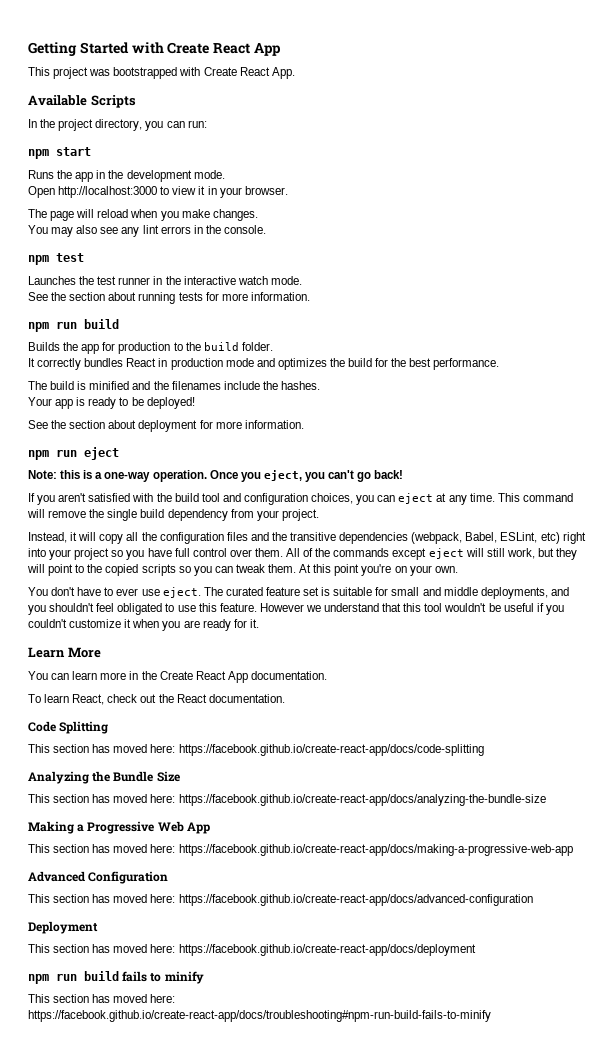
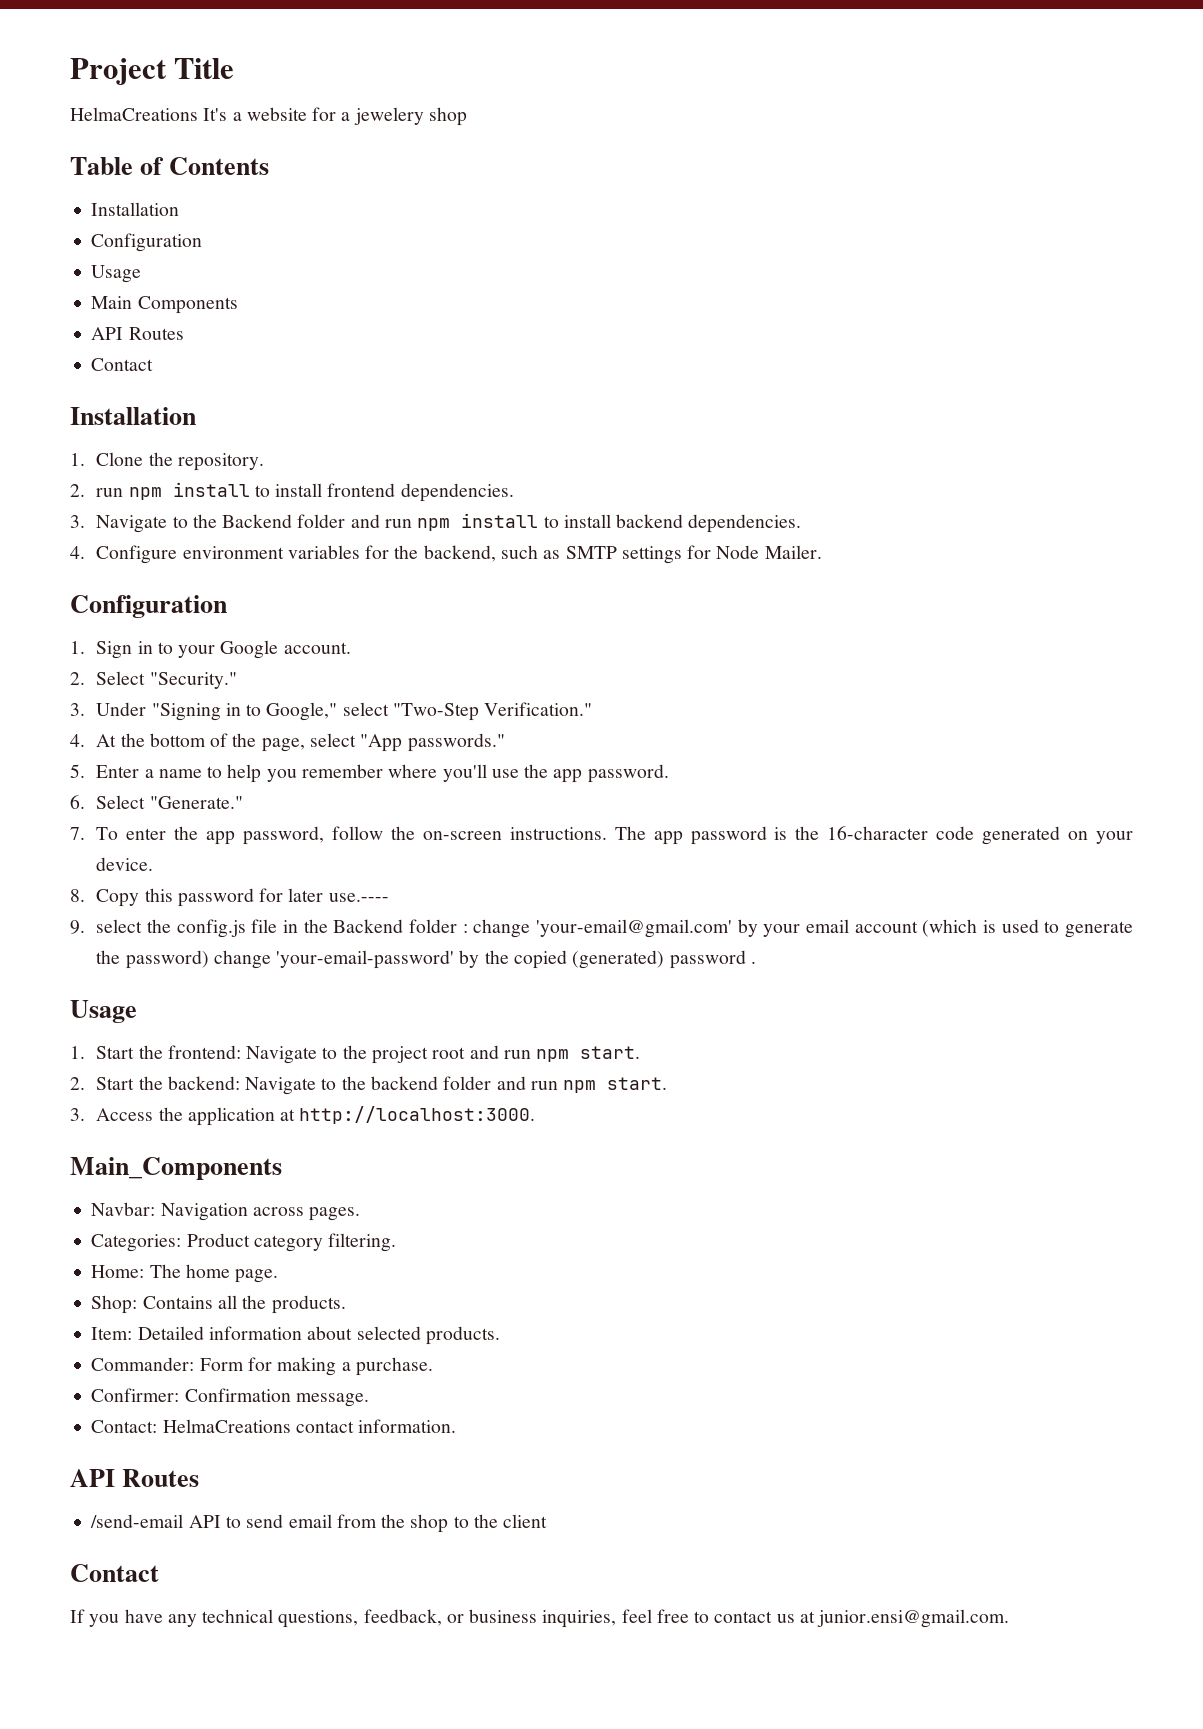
- Getting Started with Create React App
- This project was bootstrapped with Create React App.
- Available Scripts
- In the project directory, you can run:
- npm start
- Runs the app in the development mode.
- Open http://localhost:3000 to view it in your browser.
- The page will reload when you make changes.
- You may also see any lint errors in the console.
- npm test
- Launches the test runner in the interactive watch mode.
- See the section about running tests for more information.
- npm run build
- Builds the app for production to the build folder.
- It correctly bundles React in production mode and optimizes the build for the best performance.
- The build is minified and the filenames include the hashes.
- Your app is ready to be deployed!
- See the section about deployment for more information.
- npm run eject
- Note: this is a one-way operation. Once you eject, you can't go back!
- If you aren't satisfied with the build tool and configuration choices, you can eject at any time. This command will remove the single build dependency from your project.
- Instead, it will copy all the configuration files and the transitive dependencies (webpack, Babel, ESLint, etc) right into your project so you have full control over them. All of the commands except eject will still work, but they will point to the copied scripts so you can tweak them. At this point you're on your own.
- You don't have to ever use eject. The curated feature set is suitable for small and middle deployments, and you shouldn't feel obligated to use this feature. However we understand that this tool wouldn't be useful if you couldn't customize it when you are ready for it.
- Learn More
- You can learn more in the Create React App documentation.
- To learn React, check out the React documentation.
- Code Splitting
- This section has moved here: https://facebook.github.io/create-react-app/docs/code-splitting
- Analyzing the Bundle Size
- This section has moved here: https://facebook.github.io/create-react-app/docs/analyzing-the-bundle-size
- Making a Progressive Web App
- This section has moved here: https://facebook.github.io/create-react-app/docs/making-a-progressive-web-app
- Advanced Configuration
- This section has moved here: https://facebook.github.io/create-react-app/docs/advanced-configuration
- Deployment
- This section has moved here: https://facebook.github.io/create-react-app/docs/deployment
- npm run build fails to minify
- This section has moved here: https://facebook.github.io/create-react-app/docs/troubleshooting#npm-run-build-fails-to-minify
+ Project Title
+ HelmaCreations It's a website for a jewelery shop
+ Table of Contents
+ Installation
+ Configuration
+ Usage
+ Main Components
+ API Routes
+ Contact
+ Installation
+ 1. Clone the repository.
+ 2. run npm install to install frontend dependencies.
+ 3. Navigate to the Backend folder and run npm install to install backend dependencies.
+ 4. Configure environment variables for the backend, such as SMTP settings for Node Mailer.
+ Configuration
+ 1. Sign in to your Google account.
+ 2. Select "Security."
+ 3. Under "Signing in to Google," select "Two-Step Verification."
+ 4. At the bottom of the page, select "App passwords."
+ 5. Enter a name to help you remember where you'll use the app password.
+ 6. Select "Generate."
+ 7. To enter the app password, follow the on-screen instructions. The app password is the 16-character code generated on your device.
+ 8. Copy this password for later use.----
+ 9. select the config.js file in the Backend folder : change 'your-email@gmail.com' by your email account (which is used to generate the password) change 'your-email-password' by the copied (generated) password .
+ Usage
+ 1. Start the frontend: Navigate to the project root and run npm start.
+ 2. Start the backend: Navigate to the backend folder and run npm start.
+ 3. Access the application at http://localhost:3000.
+ Main_Components
+ Navbar: Navigation across pages.
+ Categories: Product category filtering.
+ Home: The home page.
+ Shop: Contains all the products.
+ Item: Detailed information about selected products.
+ Commander: Form for making a purchase.
+ Confirmer: Confirmation message.
+ Contact: HelmaCreations contact information.
+ API Routes
+ /send-email API to send email from the shop to the client
+ Contact
+ If you have any technical questions, feedback, or business inquiries, feel free to contact us at junior.ensi@gmail.com.

